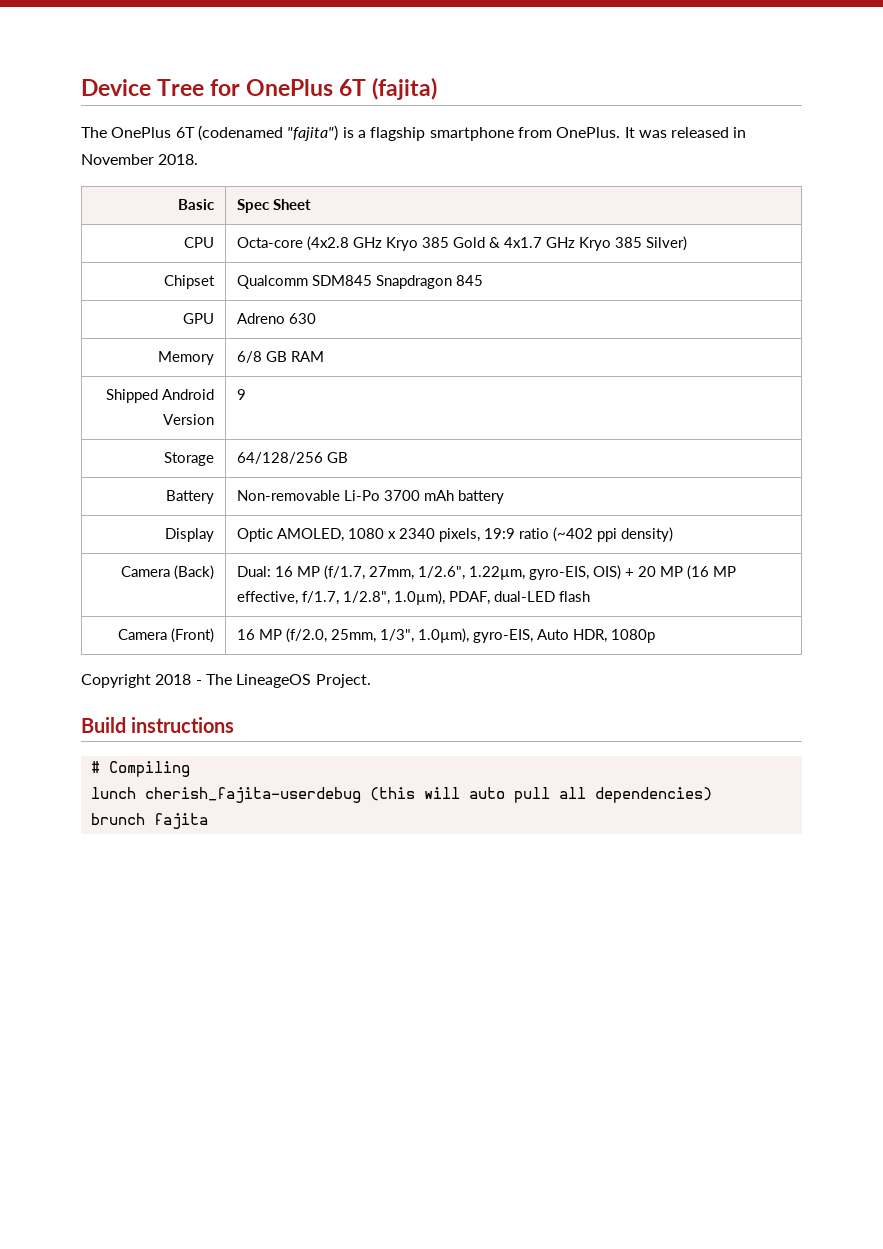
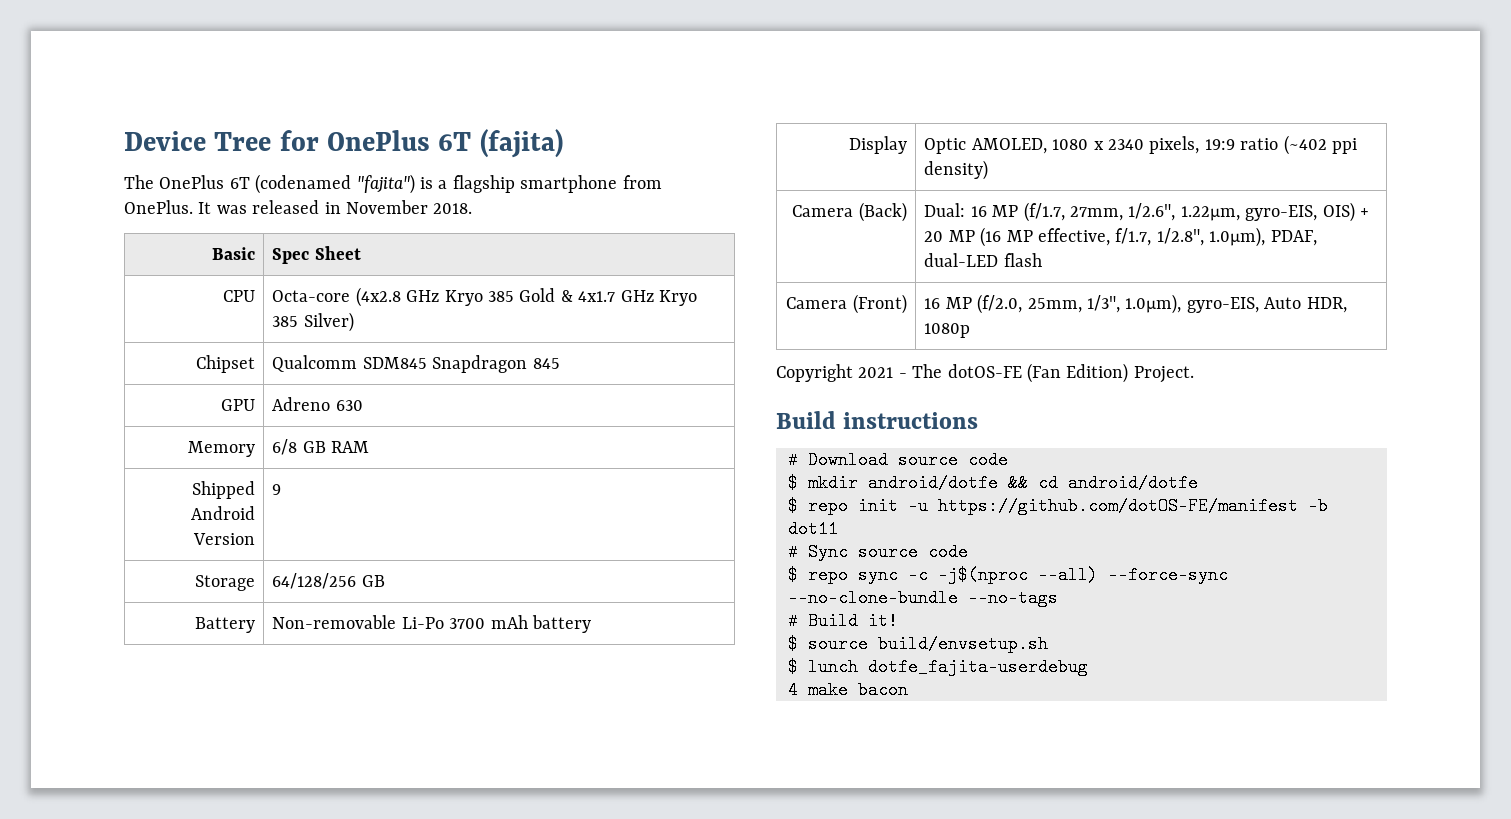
- Copyright 2018 - The LineageOS Project.
+ Copyright 2021 - The dotOS-FE (Fan Edition) Project.
- # Compiling
- lunch cherish_fajita-userdebug (this will auto pull all dependencies)
- brunch fajita
+ # Download source code
+ $ mkdir android/dotfe && cd android/dotfe
+ $ repo init -u https://github.com/dotOS-FE/manifest -b dot11
+ # Sync source code
+ $ repo sync -c -j$(nproc --all) --force-sync --no-clone-bundle --no-tags
+ # Build it!
+ $ source build/envsetup.sh
+ $ lunch dotfe_fajita-userdebug
+ 4 make bacon

